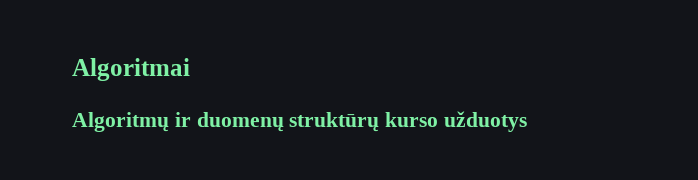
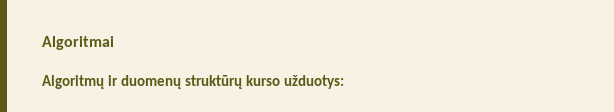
- Algoritmų ir duomenų struktūrų kurso užduotys
+ Algoritmų ir duomenų struktūrų kurso užduotys:

